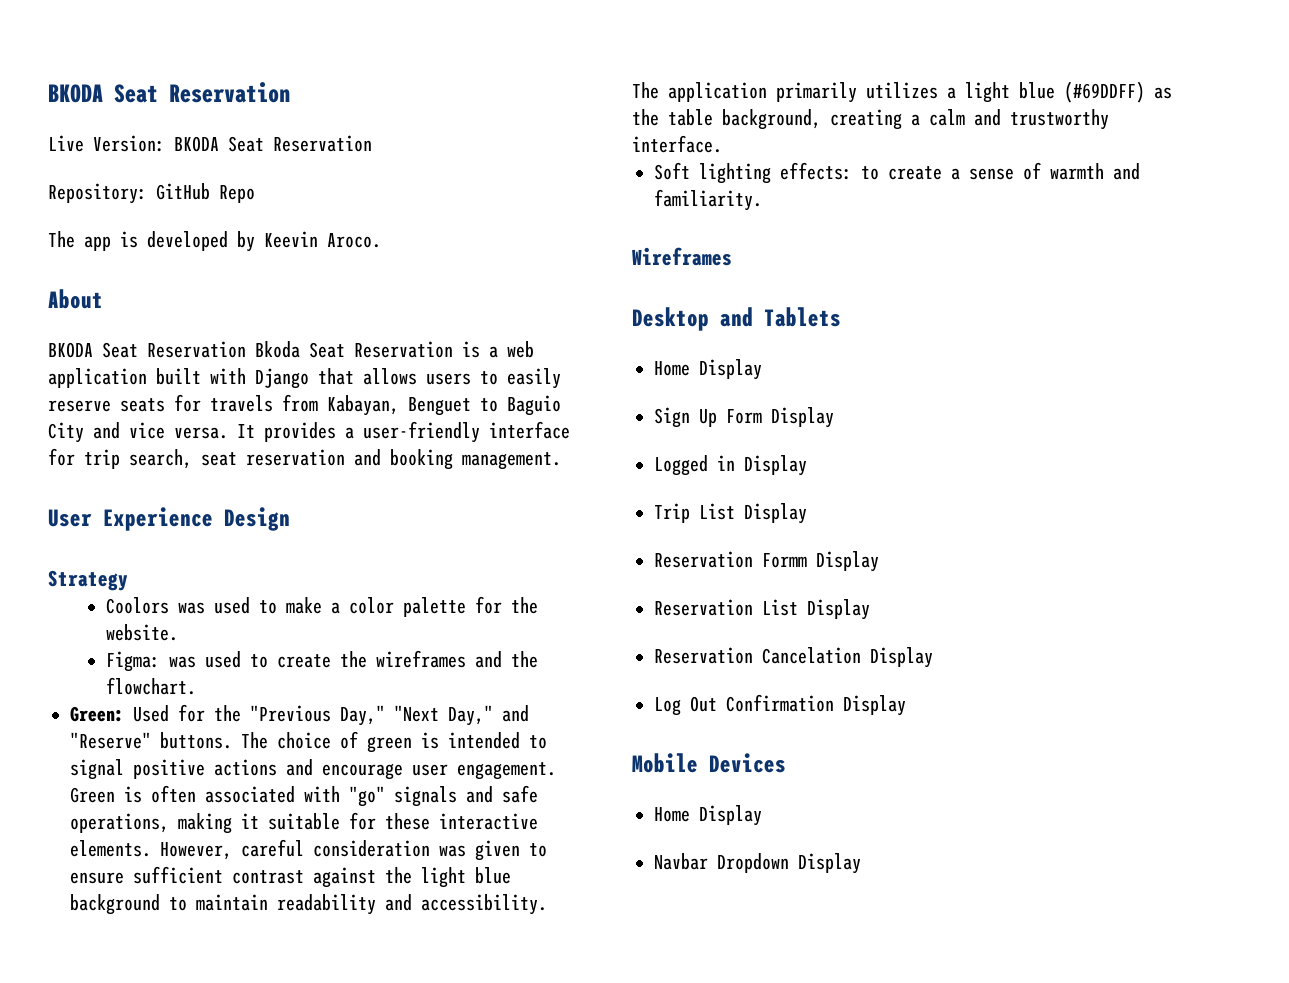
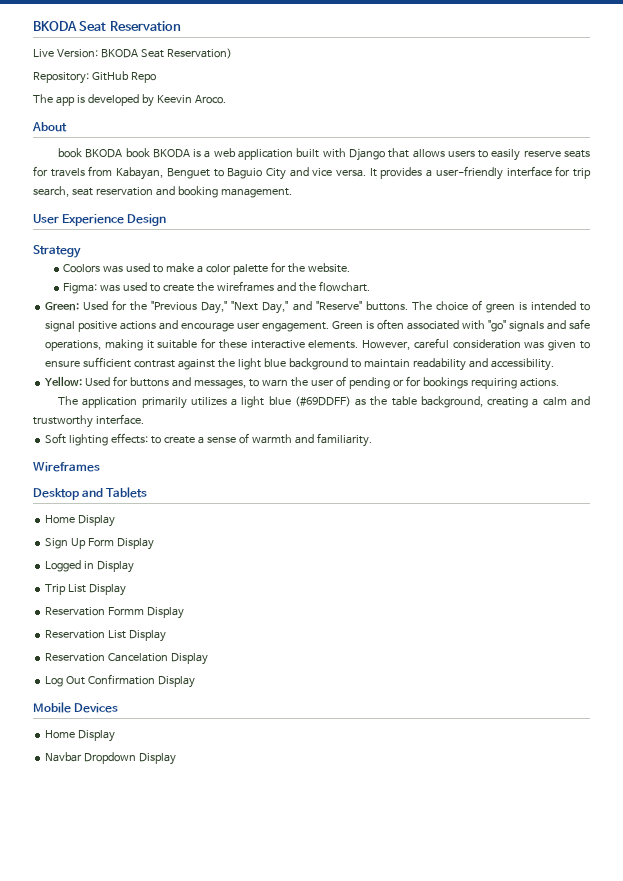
- Live Version: BKODA Seat Reservation
+ Live Version: BKODA Seat Reservation)
- BKODA Seat Reservation Bkoda Seat Reservation is a web application built with Django that allows users to easily reserve seats for travels from Kabayan, Benguet to Baguio City and vice versa.
+ book BKODA book BKODA is a web application built with Django that allows users to easily reserve seats for travels from Kabayan, Benguet to Baguio City and vice versa.
+ Yellow: Used for buttons and messages, to warn the user of pending or for bookings requiring actions.

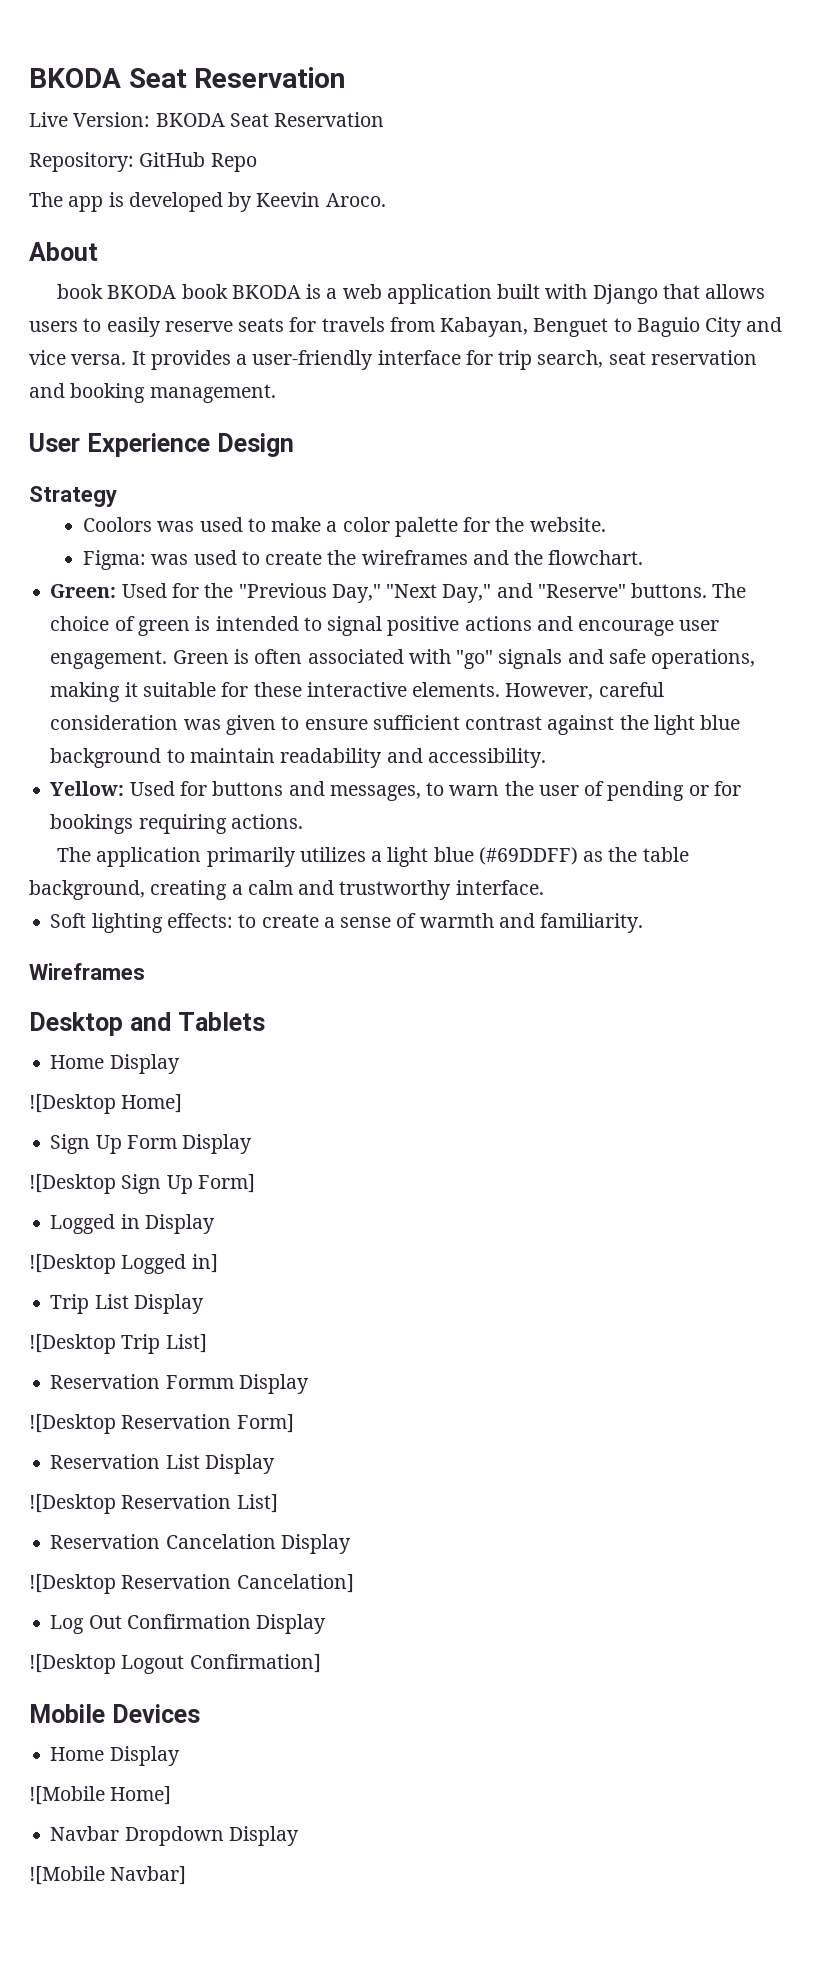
- Live Version: BKODA Seat Reservation)
+ Live Version: BKODA Seat Reservation
+ ![Desktop Home]
+ ![Desktop Sign Up Form]
+ ![Desktop Logged in]
+ ![Desktop Trip List]
+ ![Desktop Reservation Form]
+ ![Desktop Reservation List]
+ ![Desktop Reservation Cancelation]
+ ![Desktop Logout Confirmation]
+ ![Mobile Home]
+ ![Mobile Navbar]

